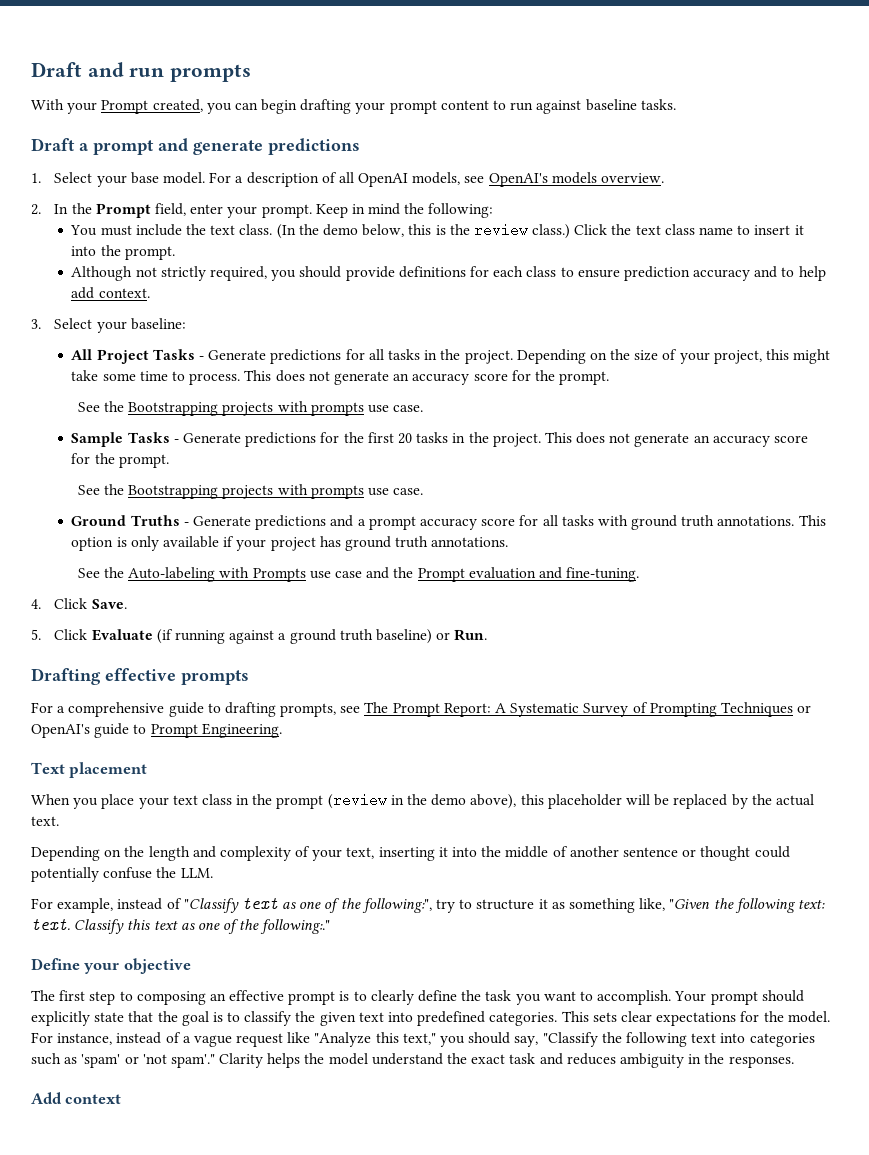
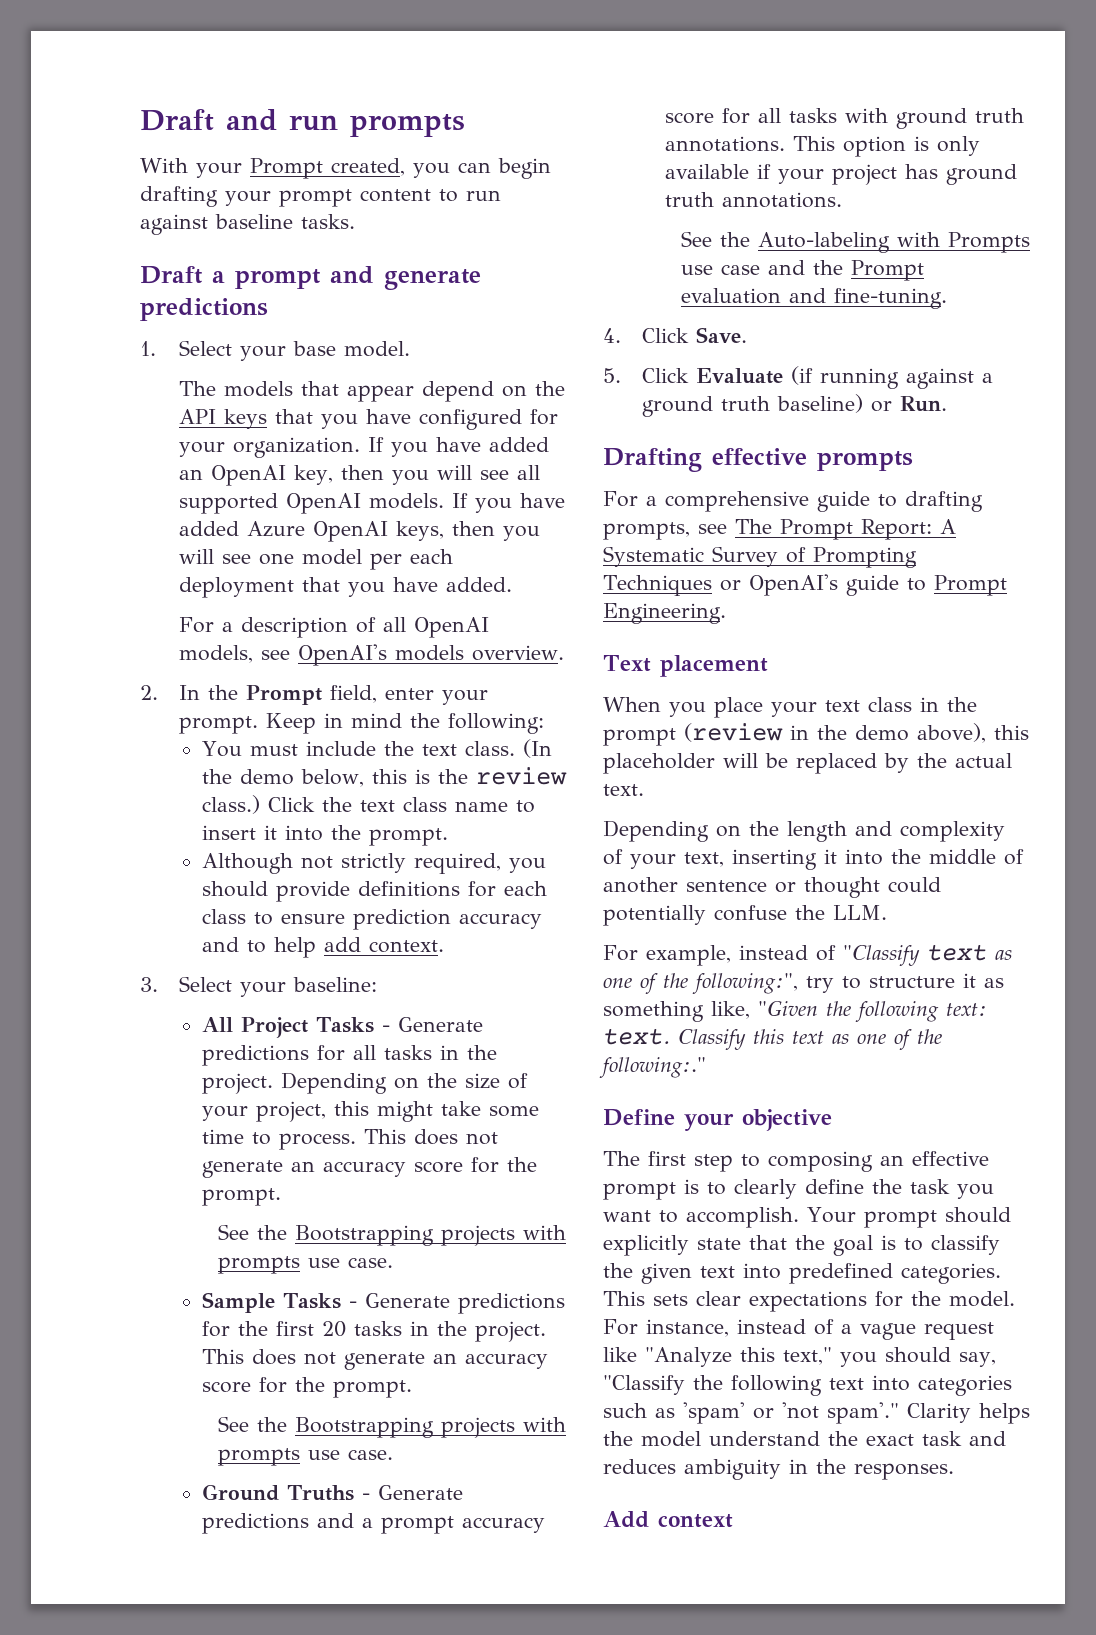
- 1. Select your base model. For a description of all OpenAI models, see OpenAI's models overview.
+ 1. Select your base model.
+ The models that appear depend on the API keys that you have configured for your organization. If you have added an OpenAI key, then you will see all supported OpenAI models. If you have added Azure OpenAI keys, then you will see one model per each deployment that you have added.
+ For a description of all OpenAI models, see OpenAI's models overview.

